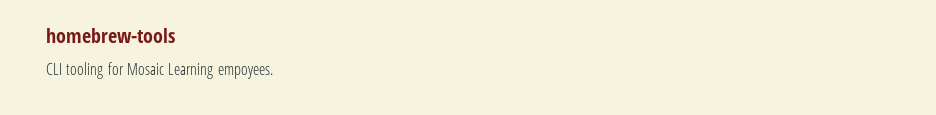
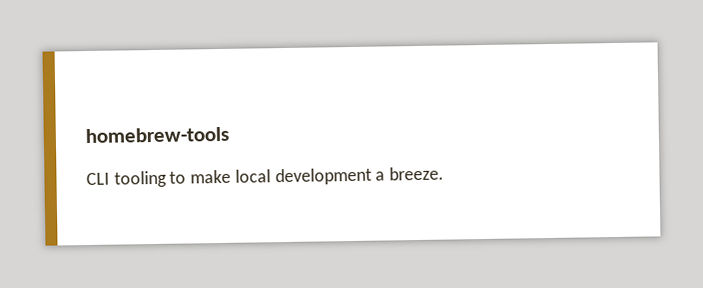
- CLI tooling for Mosaic Learning empoyees.
+ CLI tooling to make local development a breeze.

